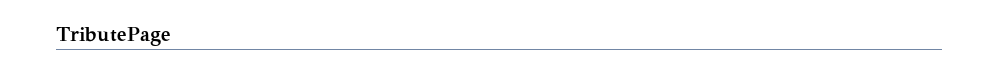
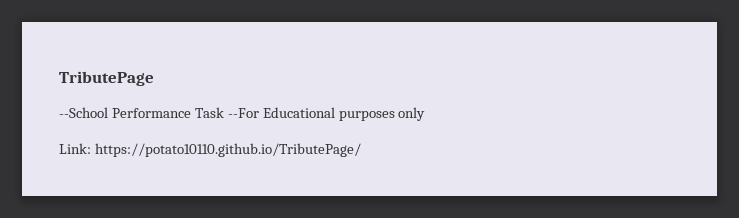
+ --School Performance Task --For Educational purposes only
+ Link: https://potato10110.github.io/TributePage/

